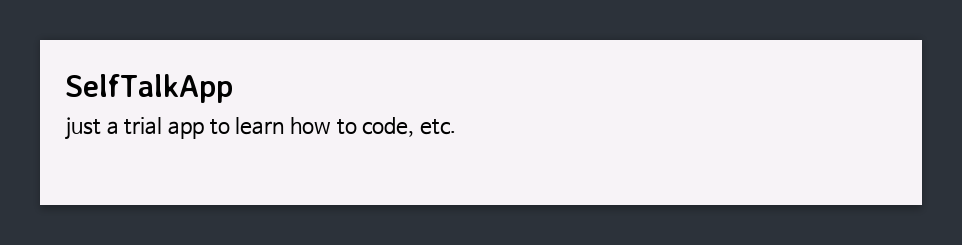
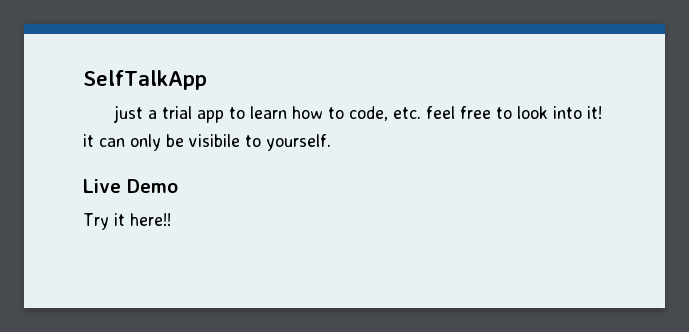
- just a trial app to learn how to code, etc.
+ just a trial app to learn how to code, etc. feel free to look into it! it can only be visibile to yourself.
+ Live Demo
+ Try it here!!

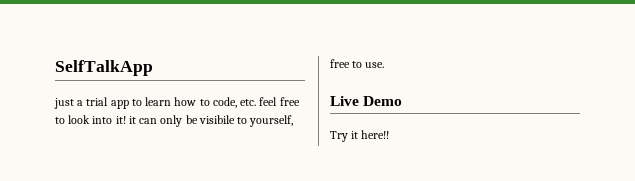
- just a trial app to learn how to code, etc. feel free to look into it! it can only be visibile to yourself.
+ just a trial app to learn how to code, etc. feel free to look into it! it can only be visibile to yourself, free to use.

